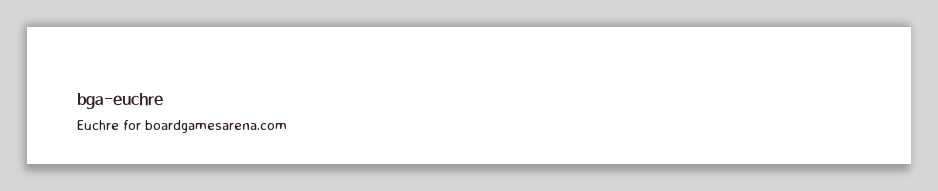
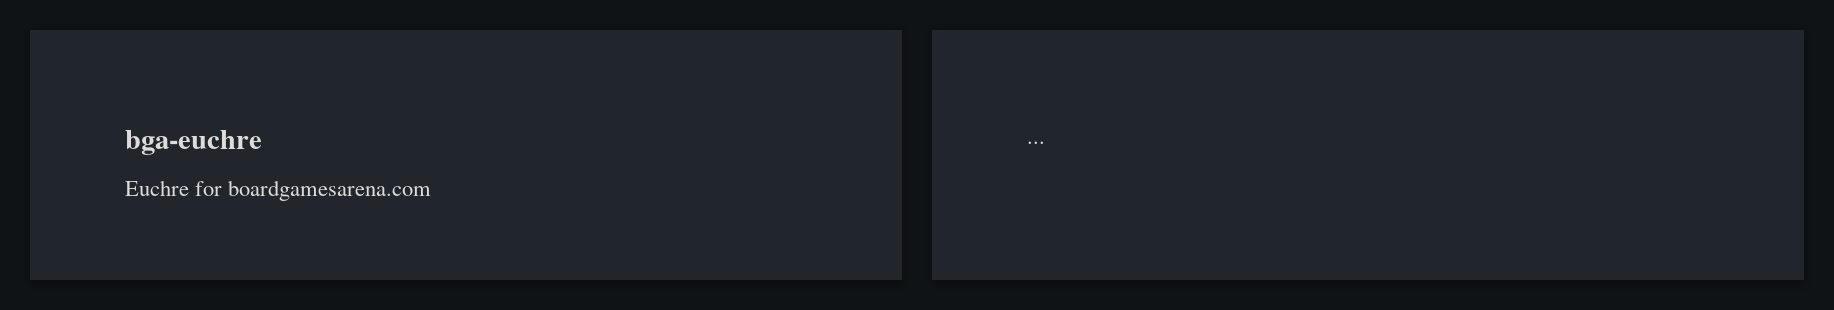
+ ...

